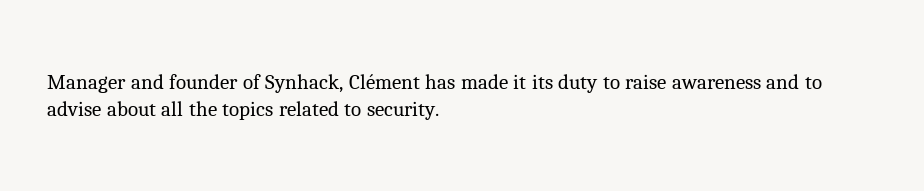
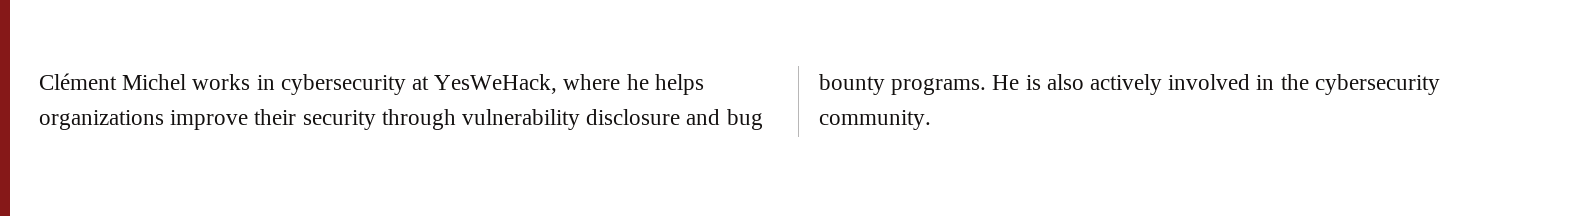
- Manager and founder of Synhack, Clément has made it its duty to raise awareness and to advise about all the topics related to security.
+ Clément Michel works in cybersecurity at YesWeHack, where he helps organizations improve their security through vulnerability disclosure and bug bounty programs. He is also actively involved in the cybersecurity community.

